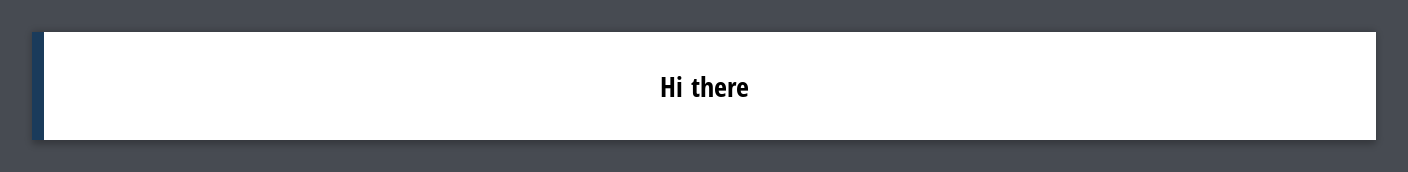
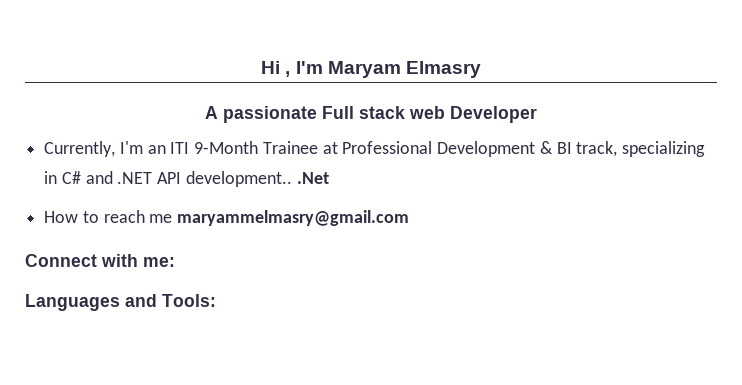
- Hi there
+ Hi , I'm Maryam Elmasry
+ A passionate Full stack web Developer
+ Currently, I'm an ITI 9-Month Trainee at Professional Development & BI track, specializing in C# and .NET API development.. .Net
+ How to reach me maryammelmasry@gmail.com
+ Connect with me:
+ Languages and Tools:

